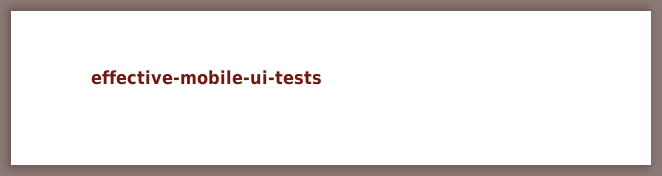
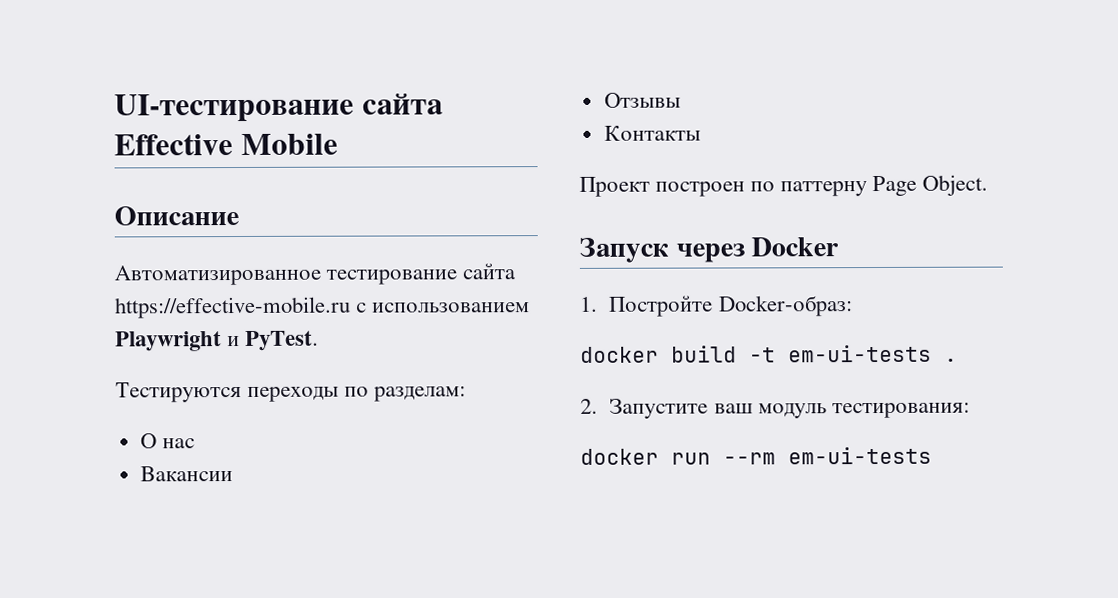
- effective-mobile-ui-tests
+ UI-тестирование сайта Effective Mobile
+ Описание
+ Автоматизированное тестирование сайта https://effective-mobile.ru с использованием Playwright и PyTest.
+ Тестируются переходы по разделам:
+ О нас
+ Вакансии
+ Отзывы
+ Контакты
+ Проект построен по паттерну Page Object.
+ Запуск через Docker
+ 1. Постройте Docker-образ:
+ docker build -t em-ui-tests .
+ 2. Запустите ваш модуль тестирования:
+ docker run --rm em-ui-tests

